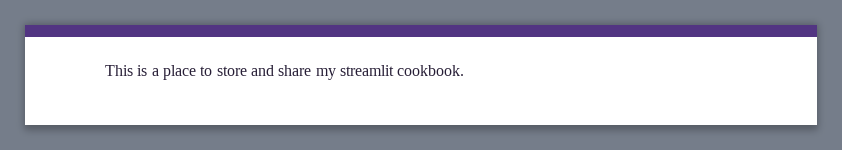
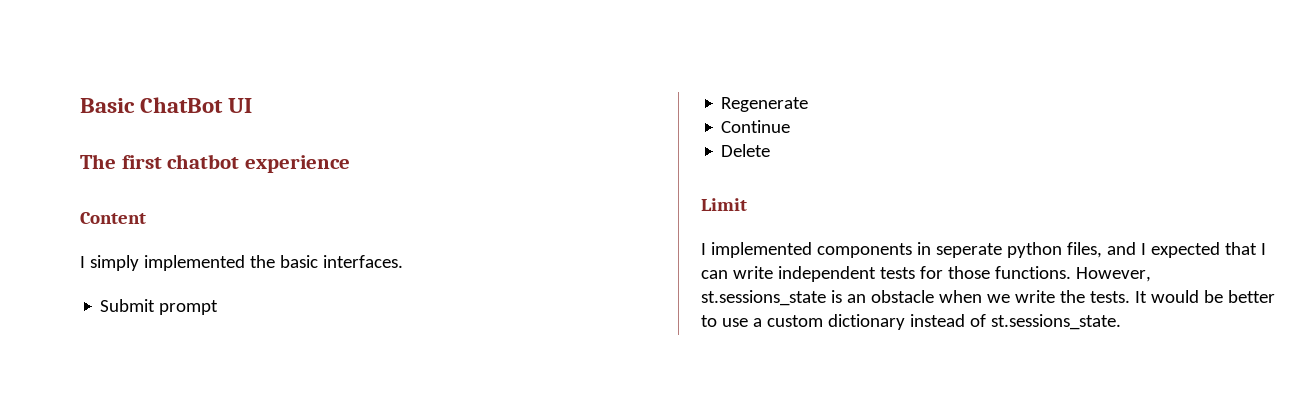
- This is a place to store and share my streamlit cookbook.
+ Basic ChatBot UI
+ The first chatbot experience
+ Content
+ I simply implemented the basic interfaces.
+ Submit prompt
+ Regenerate
+ Continue
+ Delete
+ Limit
+ I implemented components in seperate python files, and I expected that I can write independent tests for those functions. However, st.sessions_state is an obstacle when we write the tests. It would be better to use a custom dictionary instead of st.sessions_state.

